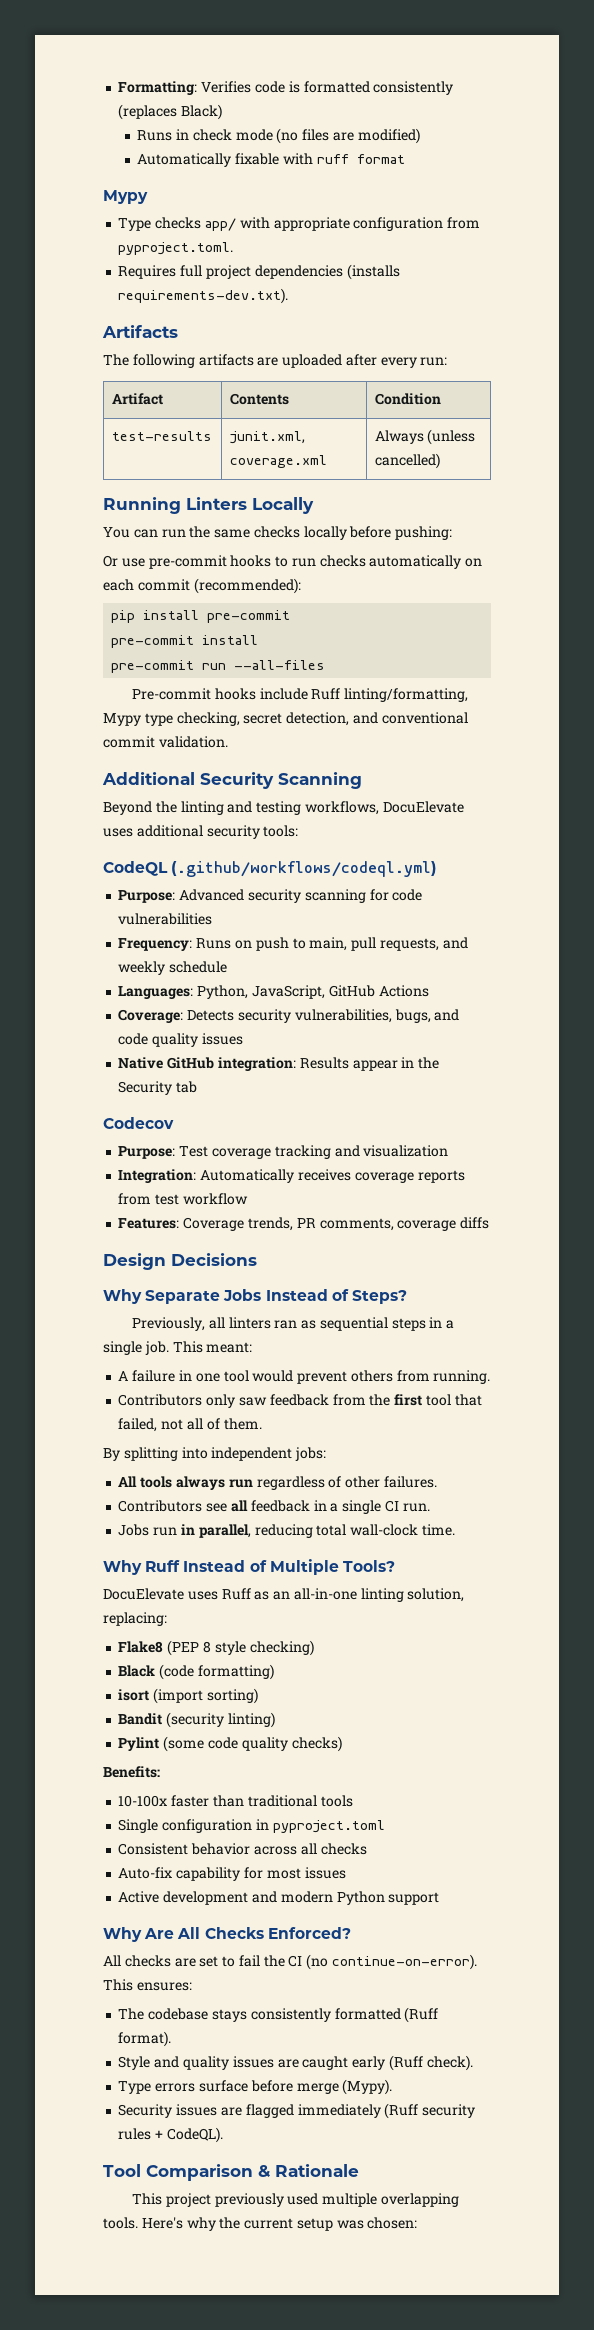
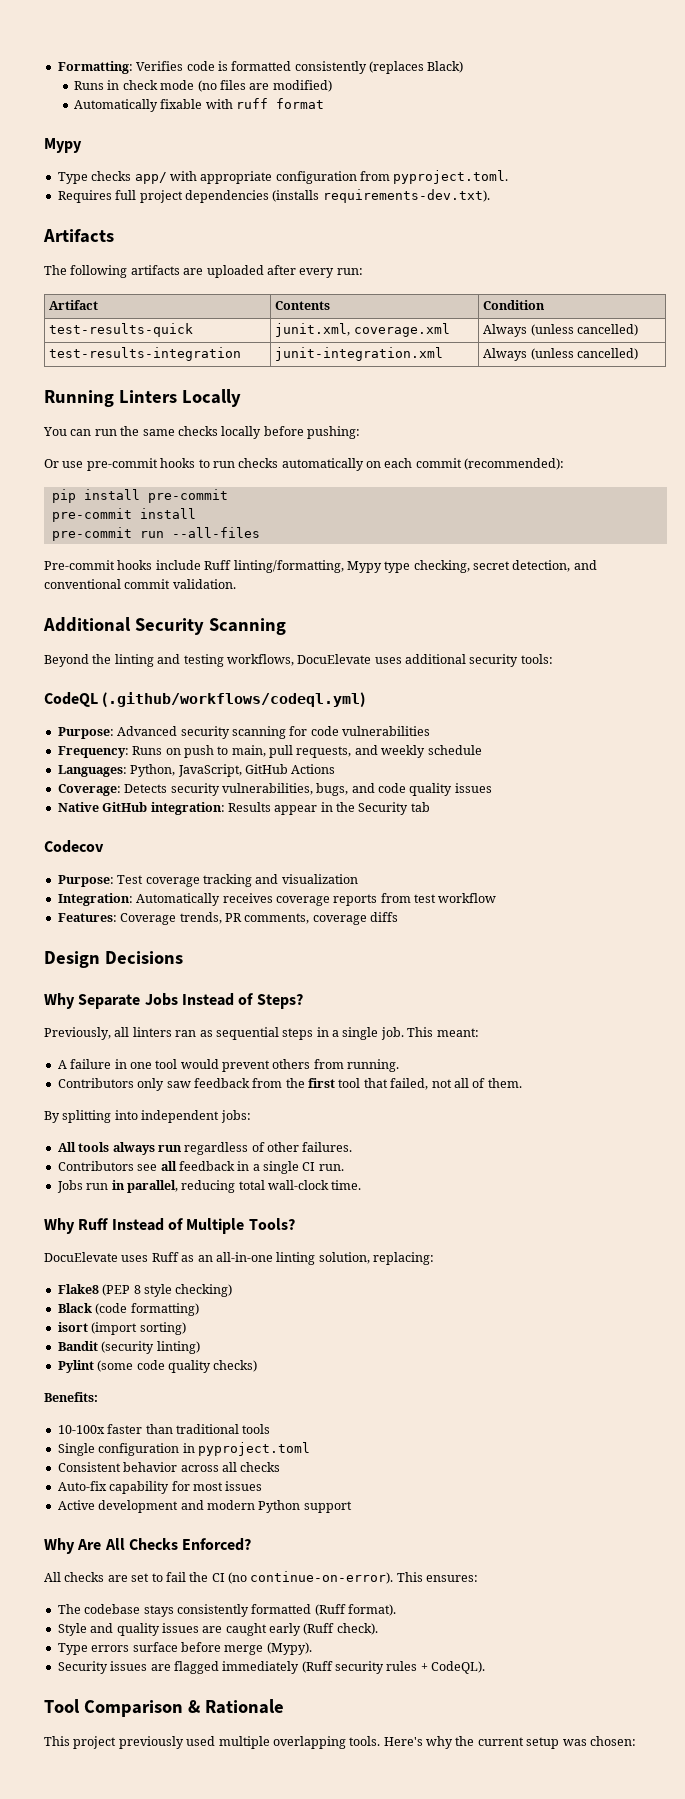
- test-results | junit.xml, coverage.xml | Always (unless cancelled)
+ test-results-quick | junit.xml, coverage.xml | Always (unless cancelled)
+ test-results-integration | junit-integration.xml | Always (unless cancelled)

